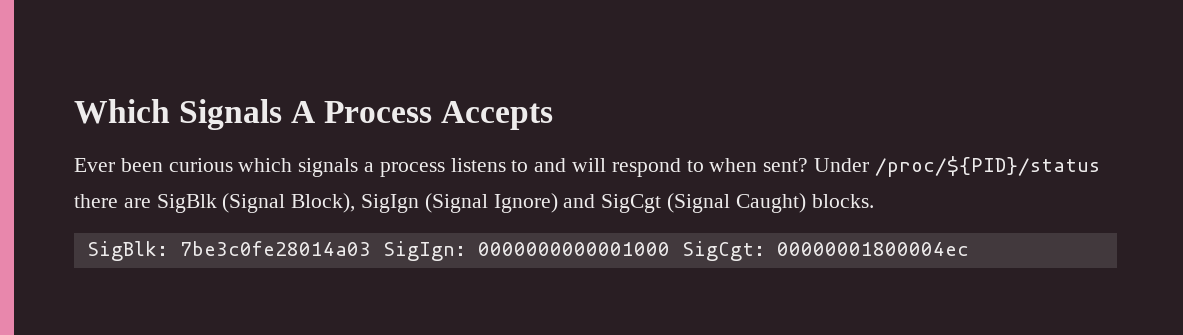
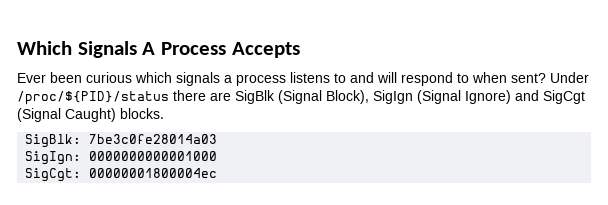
- SigBlk: 7be3c0fe28014a03 SigIgn: 0000000000001000 SigCgt: 00000001800004ec
+ SigBlk: 7be3c0fe28014a03
+ SigIgn: 0000000000001000
+ SigCgt: 00000001800004ec

